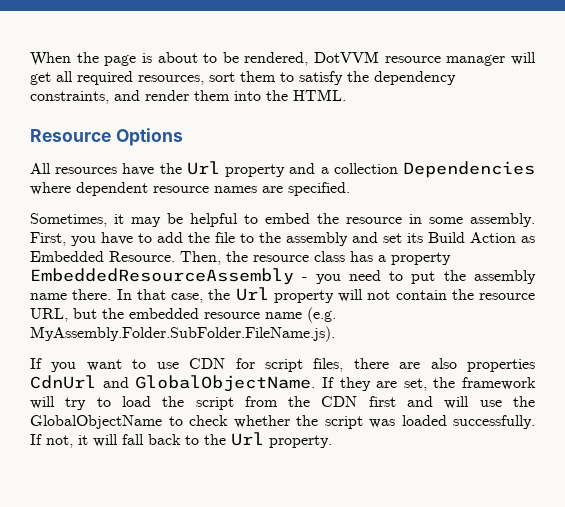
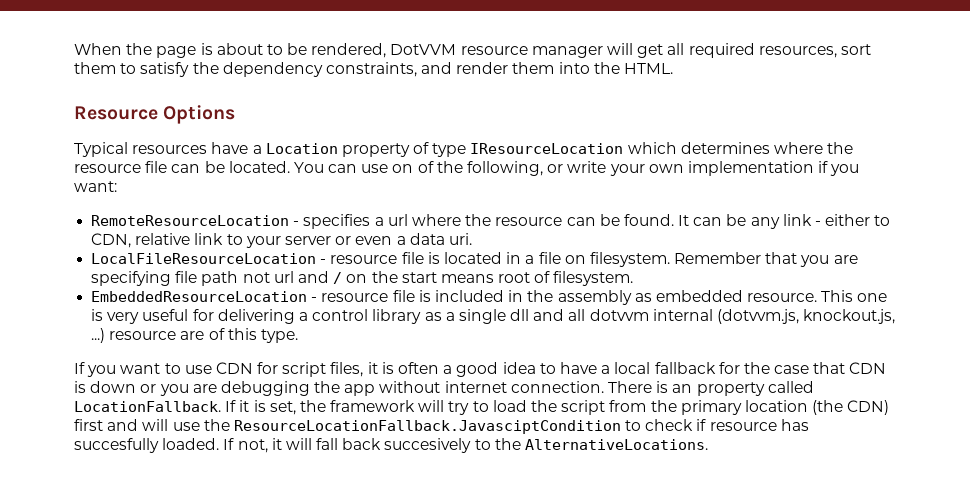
- All resources have the Url property and a collection Dependencies where dependent resource names are specified.
- Sometimes, it may be helpful to embed the resource in some assembly. First, you have to add the file to the assembly and set its Build Action as Embedded Resource. Then, the resource class has a property EmbeddedResourceAssembly - you need to put the assembly name there. In that case, the Url property will not contain the resource URL, but the embedded resource name (e.g. MyAssembly.Folder.SubFolder.FileName.js).
+ Typical resources have a Location property of type IResourceLocation which determines where the resource file can be located. You can use on of the following, or write your own implementation if you want:
+ RemoteResourceLocation - specifies a url where the resource can be found. It can be any link - either to CDN, relative link to your server or even a data uri.
+ LocalFileResourceLocation - resource file is located in a file on filesystem. Remember that you are specifying file path not url and / on the start means root of filesystem.
+ EmbeddedResourceLocation - resource file is included in the assembly as embedded resource. This one is very useful for delivering a control library as a single dll and all dotvvm internal (dotvvm.js, knockout.js, ...) resource are of this type.
- If you want to use CDN for script files, there are also properties CdnUrl and GlobalObjectName. If they are set, the framework will try to load the script from the CDN first and will use the GlobalObjectName to check whether the script was loaded successfully.
+ If you want to use CDN for script files, it is often a good idea to have a local fallback for the case that CDN is down or you are debugging the app without internet connection. There is an property called LocationFallback. If it is set, the framework will try to load the script from the primary location (the CDN) first and will use the ResourceLocationFallback.JavasciptCondition to check if resource has succesfully loaded.
- If not, it will fall back to the Url property.
+ If not, it will fall back succesively to the AlternativeLocations.

